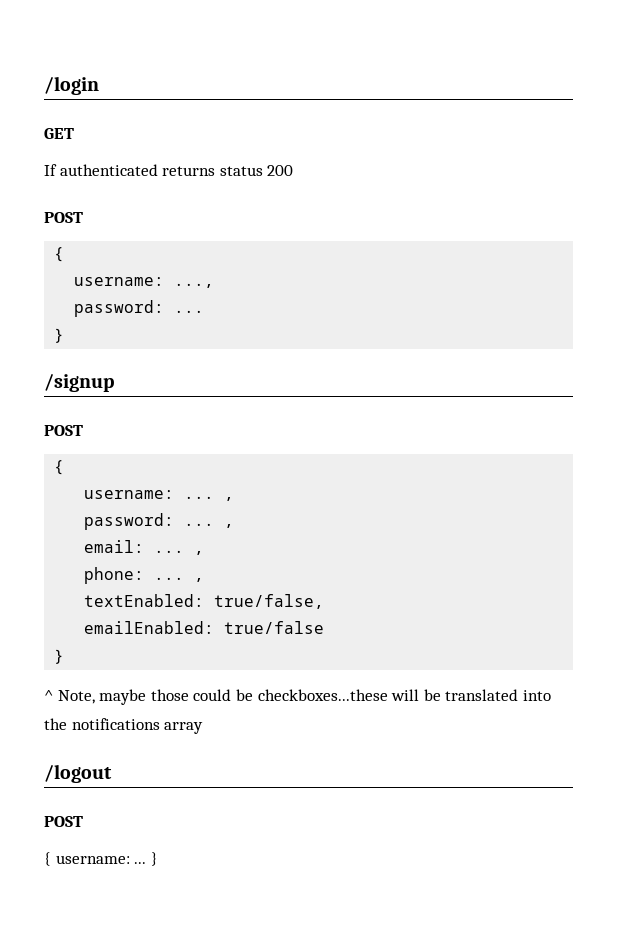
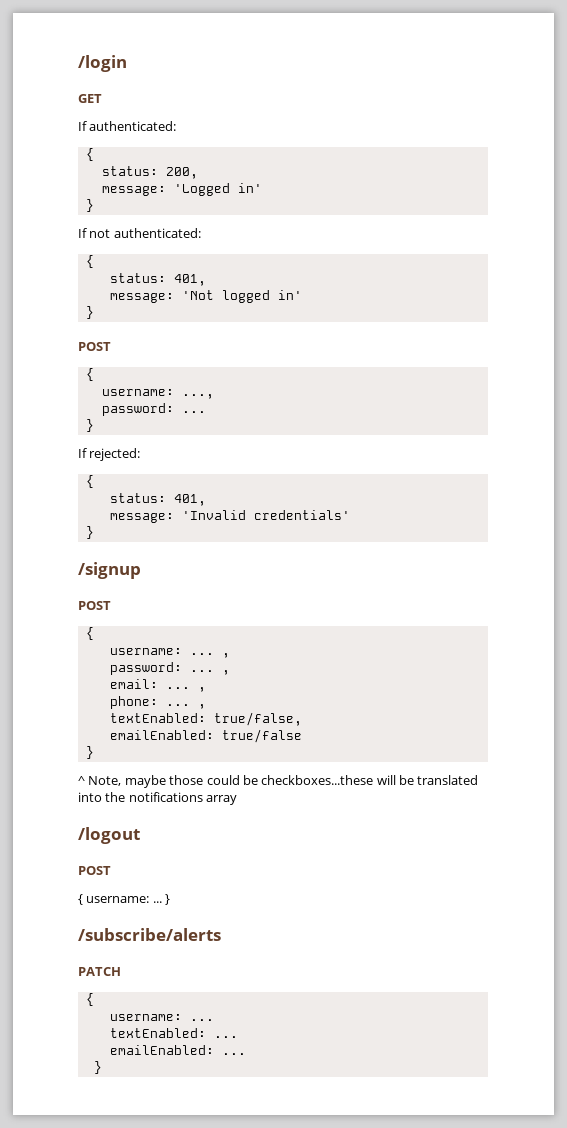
- If authenticated returns status 200
+ If authenticated:
+ {
+ status: 200,
+ message: 'Logged in'
+ }
+ If not authenticated:
+ {
+ status: 401,
+ message: 'Not logged in'
+ }
+ If rejected:
+ {
+ status: 401,
+ message: 'Invalid credentials'
+ }
+ /subscribe/alerts
+ PATCH
+ {
+ username: ...
+ textEnabled: ...
+ emailEnabled: ...
+ }

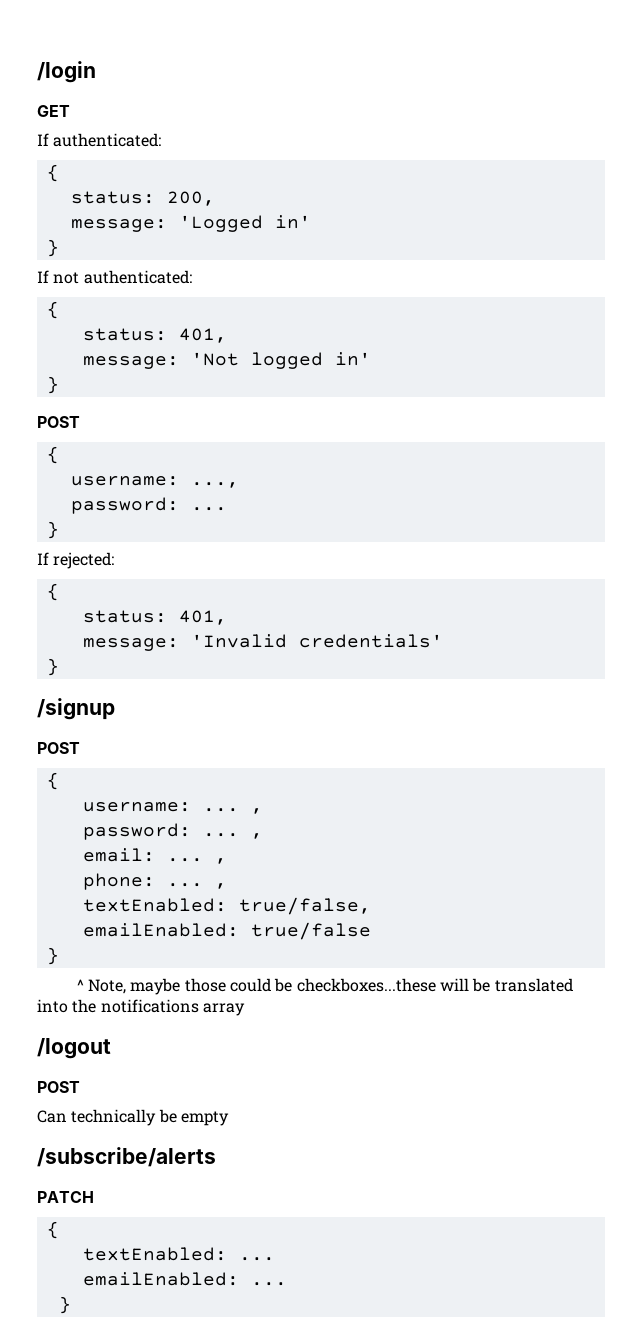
- { username: ... }
+ Can technically be empty
  PATCH
  {
- username: ...

